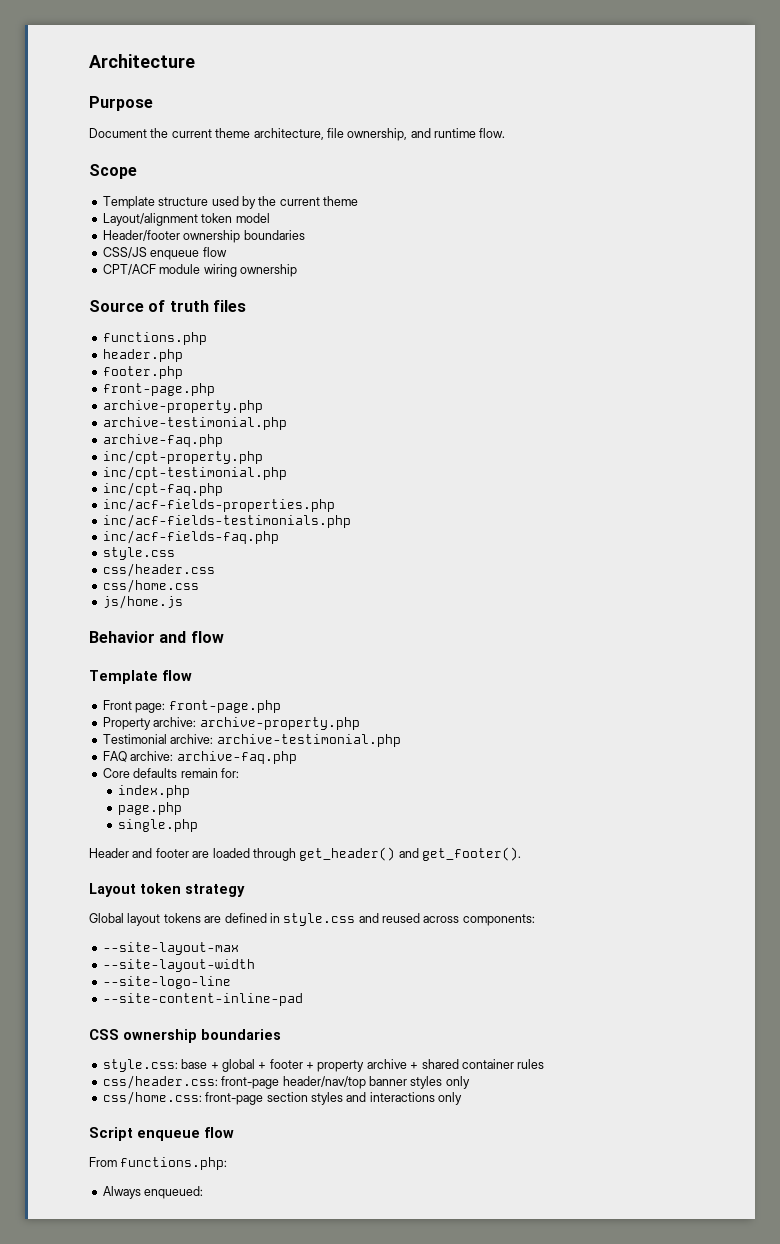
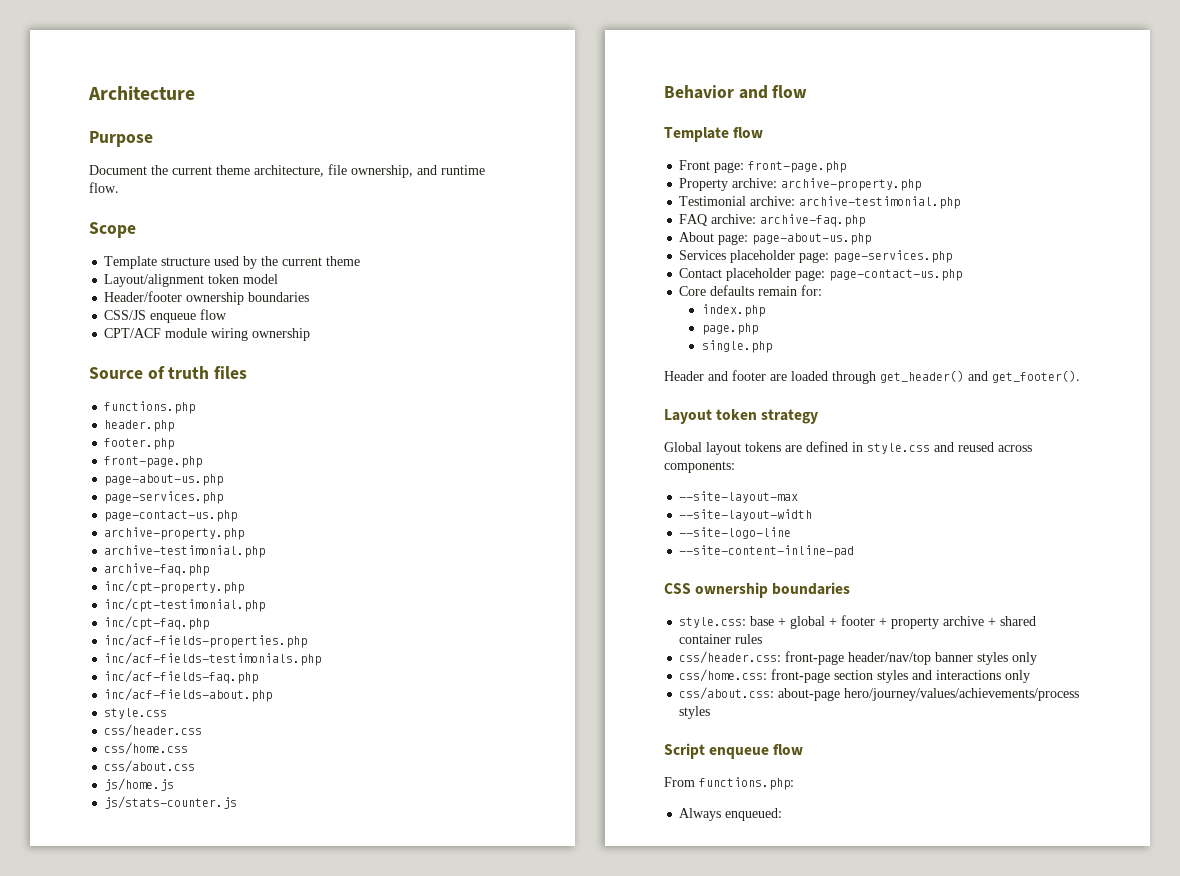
  footer.php
  front-page.php
+ page-about-us.php
+ page-services.php
+ page-contact-us.php
+ inc/acf-fields-about.php
+ css/about.css
+ js/stats-counter.js
+ About page: page-about-us.php
+ Services placeholder page: page-services.php
+ Contact placeholder page: page-contact-us.php
+ css/about.css: about-page hero/journey/values/achievements/process styles

